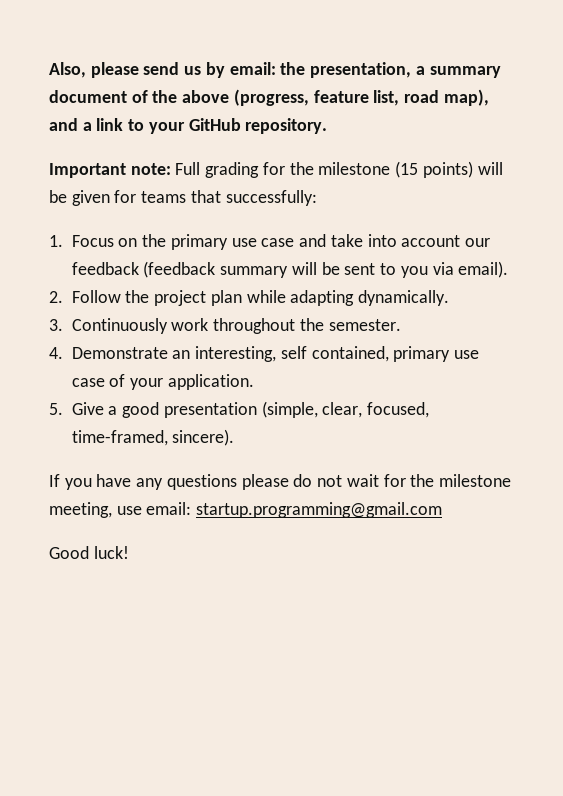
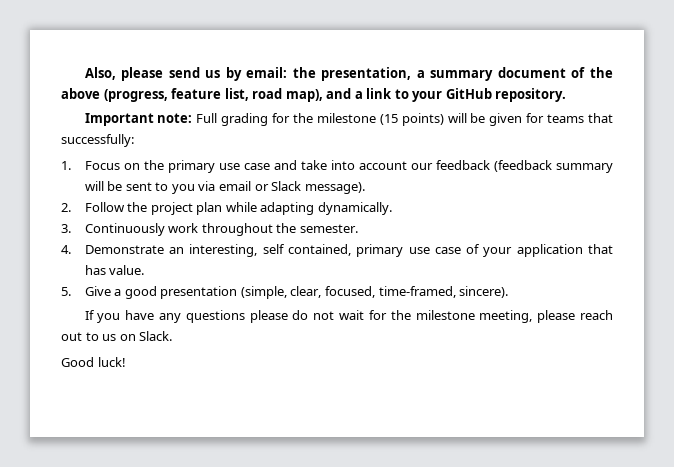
- 1. Focus on the primary use case and take into account our feedback (feedback summary will be sent to you via email).
+ 1. Focus on the primary use case and take into account our feedback (feedback summary will be sent to you via email or Slack message).
- 4. Demonstrate an interesting, self contained, primary use case of your application.
+ 4. Demonstrate an interesting, self contained, primary use case of your application that has value.
- If you have any questions please do not wait for the milestone meeting, use email: startup.programming@gmail.com
+ If you have any questions please do not wait for the milestone meeting, please reach out to us on Slack.

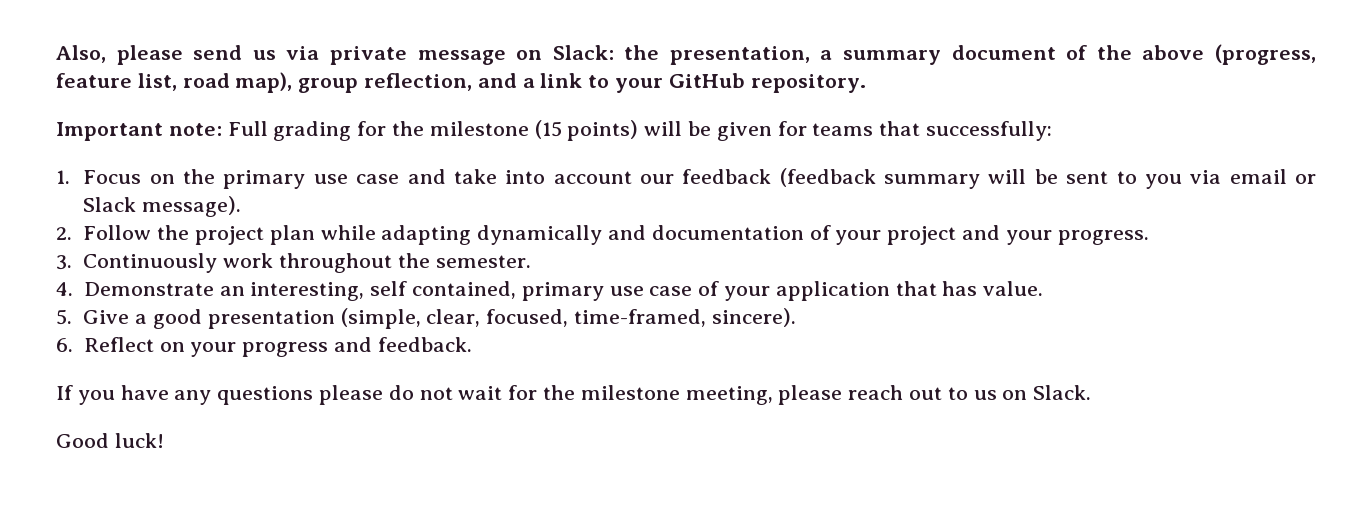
- Also, please send us by email: the presentation, a summary document of the above (progress, feature list, road map), and a link to your GitHub repository.
+ Also, please send us via private message on Slack: the presentation, a summary document of the above (progress, feature list, road map), group reflection, and a link to your GitHub repository.
- 2. Follow the project plan while adapting dynamically.
+ 2. Follow the project plan while adapting dynamically and documentation of your project and your progress.
+ 6. Reflect on your progress and feedback.

